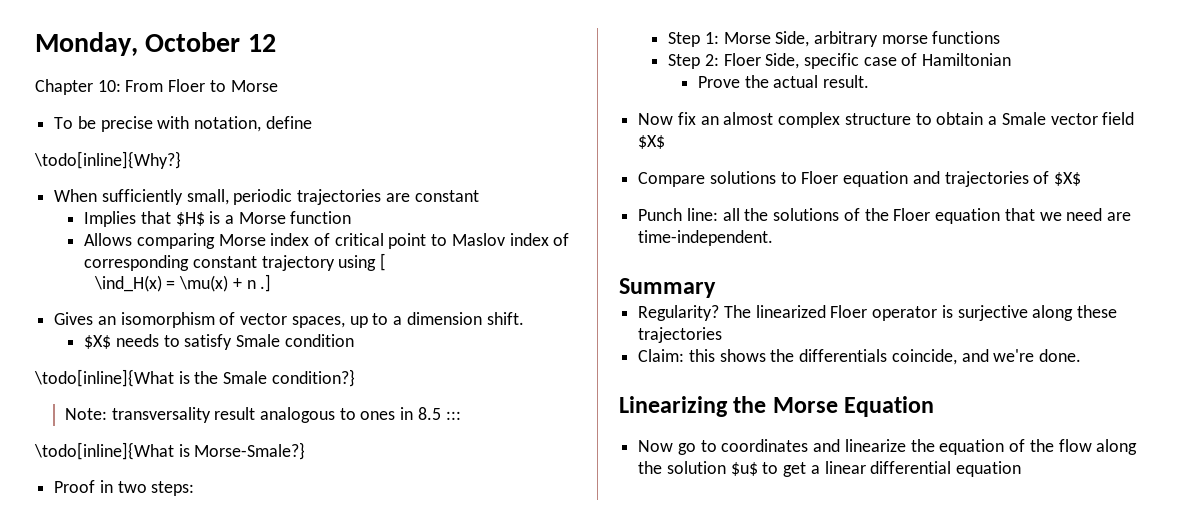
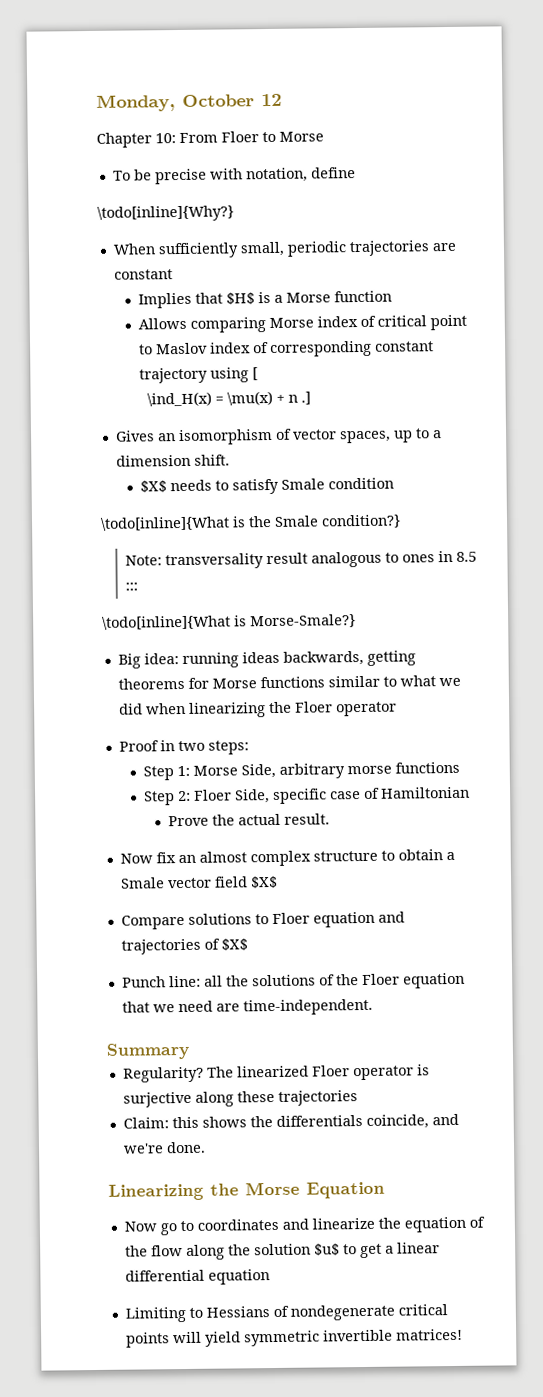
+ Big idea: running ideas backwards, getting theorems for Morse functions similar to what we did when linearizing the Floer operator
+ Limiting to Hessians of nondegenerate critical points will yield symmetric invertible matrices!

